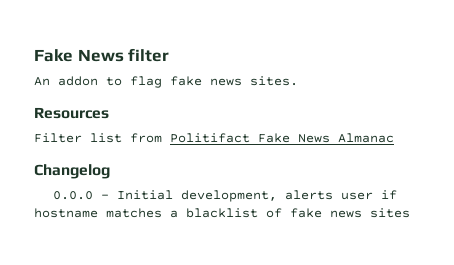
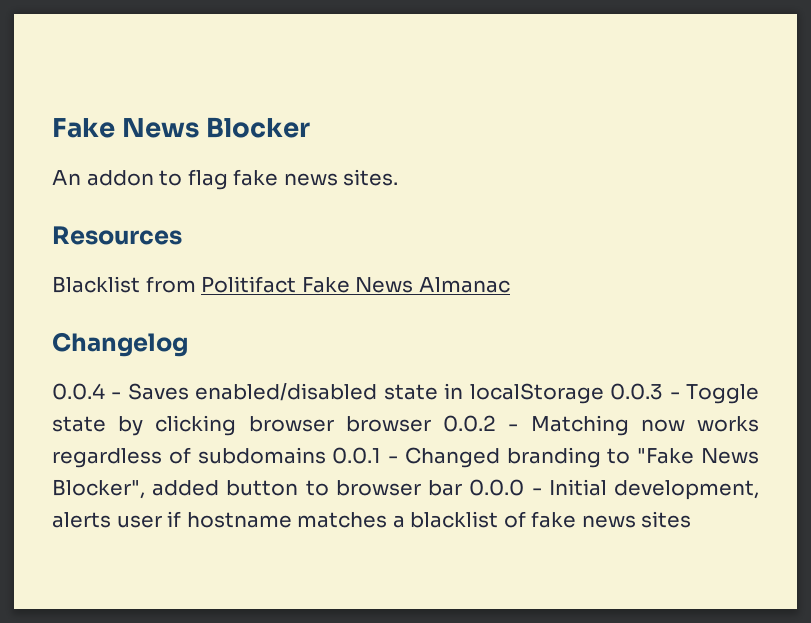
- Fake News filter
+ Fake News Blocker
- Filter list from Politifact Fake News Almanac
+ Blacklist from Politifact Fake News Almanac
- 0.0.0 - Initial development, alerts user if hostname matches a blacklist of fake news sites
+ 0.0.4 - Saves enabled/disabled state in localStorage 0.0.3 - Toggle state by clicking browser browser 0.0.2 - Matching now works regardless of subdomains 0.0.1 - Changed branding to "Fake News Blocker", added button to browser bar 0.0.0 - Initial development, alerts user if hostname matches a blacklist of fake news sites

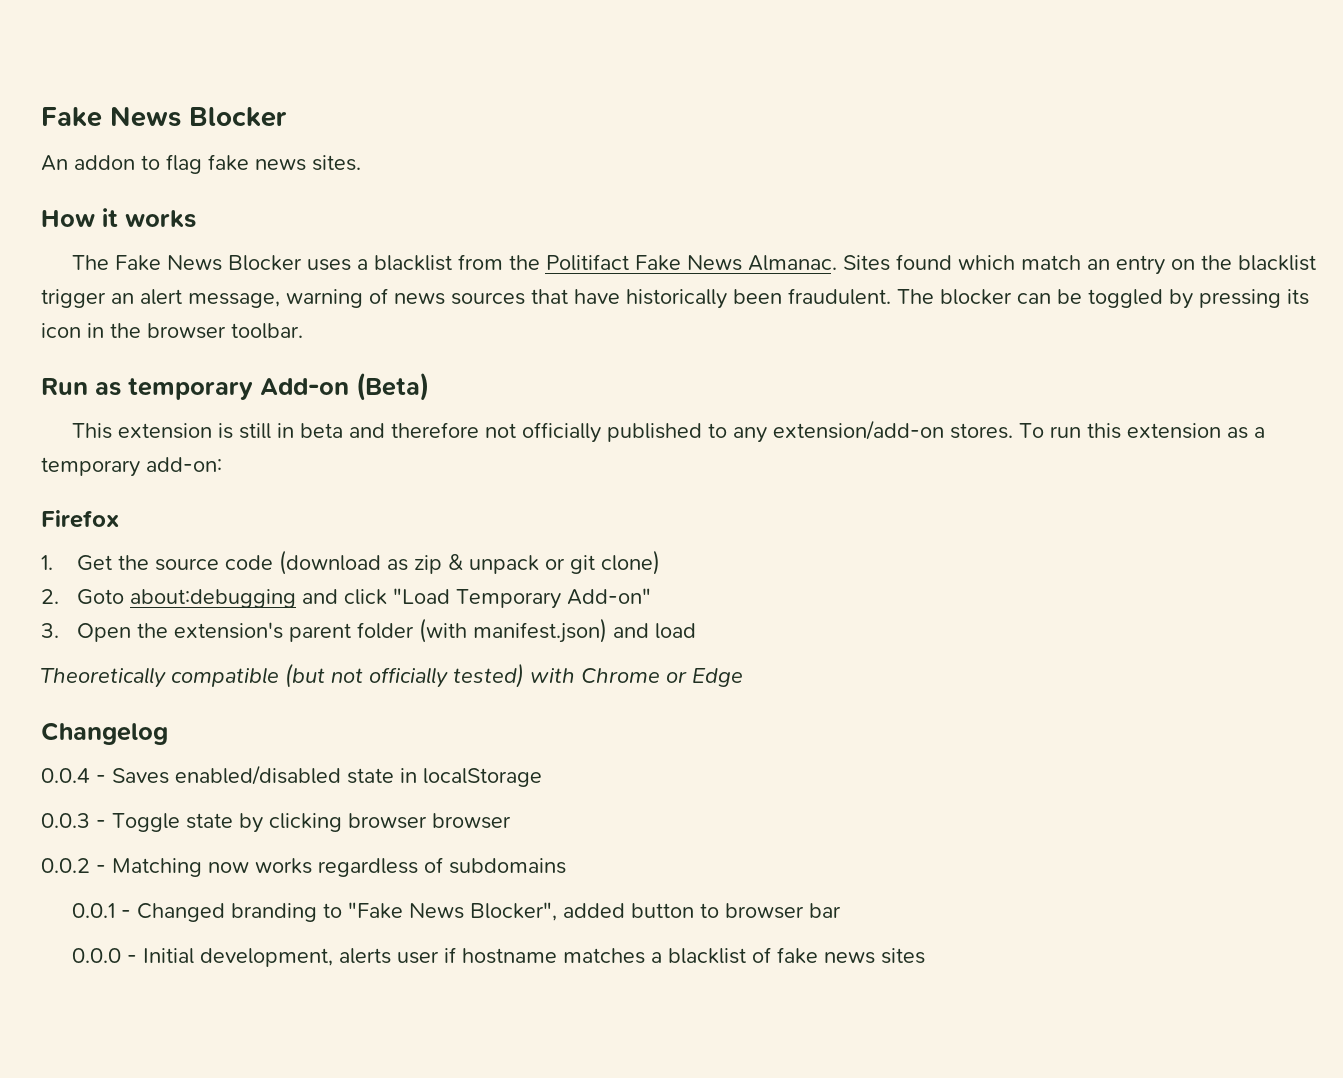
- Resources
- Blacklist from Politifact Fake News Almanac
+ How it works
+ The Fake News Blocker uses a blacklist from the Politifact Fake News Almanac. Sites found which match an entry on the blacklist trigger an alert message, warning of news sources that have historically been fraudulent. The blocker can be toggled by pressing its icon in the browser toolbar.
+ Run as temporary Add-on (Beta)
+ This extension is still in beta and therefore not officially published to any extension/add-on stores. To run this extension as a temporary add-on:
+ Firefox
+ 1. Get the source code (download as zip & unpack or git clone)
+ 2. Goto about:debugging and click "Load Temporary Add-on"
+ 3. Open the extension's parent folder (with manifest.json) and load
+ Theoretically compatible (but not officially tested) with Chrome or Edge
- 0.0.4 - Saves enabled/disabled state in localStorage 0.0.3 - Toggle state by clicking browser browser 0.0.2 - Matching now works regardless of subdomains 0.0.1 - Changed branding to "Fake News Blocker", added button to browser bar 0.0.0 - Initial development, alerts user if hostname matches a blacklist of fake news sites
+ 0.0.4 - Saves enabled/disabled state in localStorage
+ 0.0.3 - Toggle state by clicking browser browser
+ 0.0.2 - Matching now works regardless of subdomains
+ 0.0.1 - Changed branding to "Fake News Blocker", added button to browser bar
+ 0.0.0 - Initial development, alerts user if hostname matches a blacklist of fake news sites

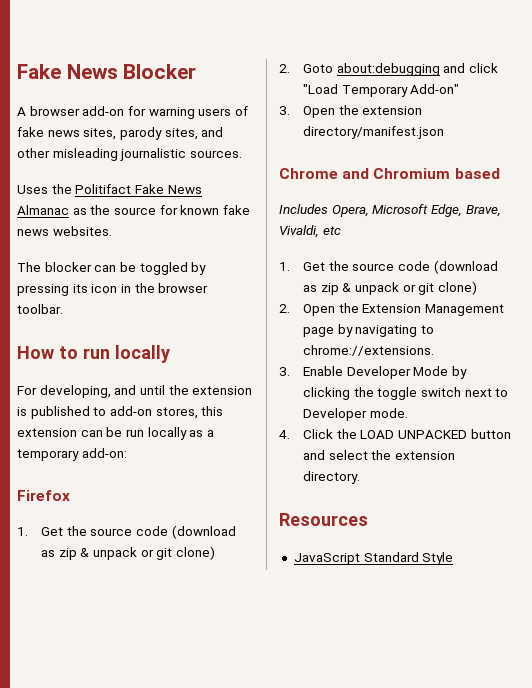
- An addon to flag fake news sites.
- How it works
- The Fake News Blocker uses a blacklist from the Politifact Fake News Almanac. Sites found which match an entry on the blacklist trigger an alert message, warning of news sources that have historically been fraudulent. The blocker can be toggled by pressing its icon in the browser toolbar.
+ A browser add-on for warning users of fake news sites, parody sites, and other misleading journalistic sources.
+ Uses the Politifact Fake News Almanac as the source for known fake news websites.
+ The blocker can be toggled by pressing its icon in the browser toolbar.
- Run as temporary Add-on (Beta)
- This extension is still in beta and therefore not officially published to any extension/add-on stores. To run this extension as a temporary add-on:
+ How to run locally
+ For developing, and until the extension is published to add-on stores, this extension can be run locally as a temporary add-on:
- 3. Open the extension's parent folder (with manifest.json) and load
- Theoretically compatible (but not officially tested) with Chrome or Edge
- Changelog
- 0.0.4 - Saves enabled/disabled state in localStorage
- 0.0.3 - Toggle state by clicking browser browser
- 0.0.2 - Matching now works regardless of subdomains
- 0.0.1 - Changed branding to "Fake News Blocker", added button to browser bar
- 0.0.0 - Initial development, alerts user if hostname matches a blacklist of fake news sites
+ 3. Open the extension directory/manifest.json
+ Chrome and Chromium based
+ Includes Opera, Microsoft Edge, Brave, Vivaldi, etc
+ 1. Get the source code (download as zip & unpack or git clone)
+ 2. Open the Extension Management page by navigating to chrome://extensions.
+ 3. Enable Developer Mode by clicking the toggle switch next to Developer mode.
+ 4. Click the LOAD UNPACKED button and select the extension directory.
+ Resources
+ JavaScript Standard Style

